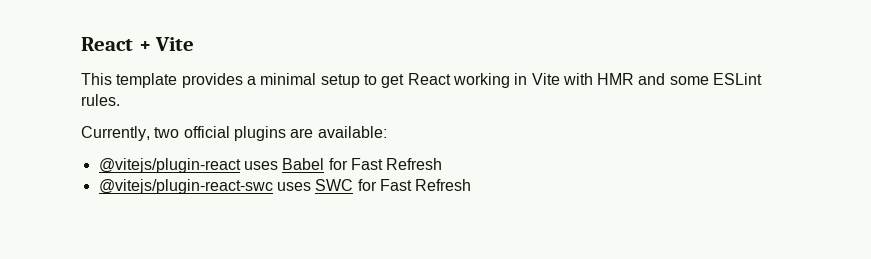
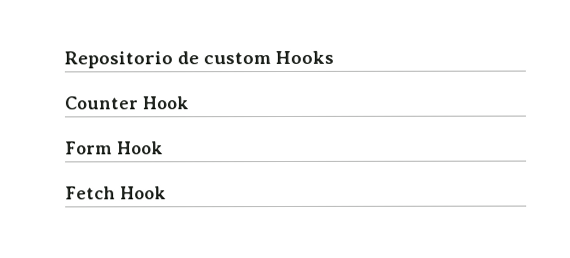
- React + Vite
- This template provides a minimal setup to get React working in Vite with HMR and some ESLint rules.
- Currently, two official plugins are available:
- @vitejs/plugin-react uses Babel for Fast Refresh
- @vitejs/plugin-react-swc uses SWC for Fast Refresh
+ Repositorio de custom Hooks
+ Counter Hook
+ Form Hook
+ Fetch Hook

